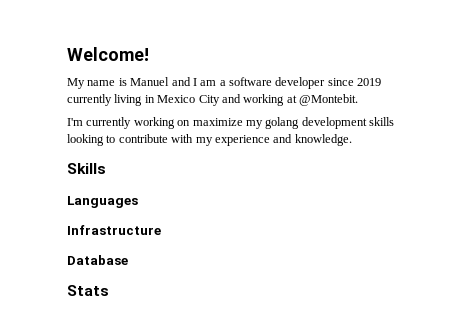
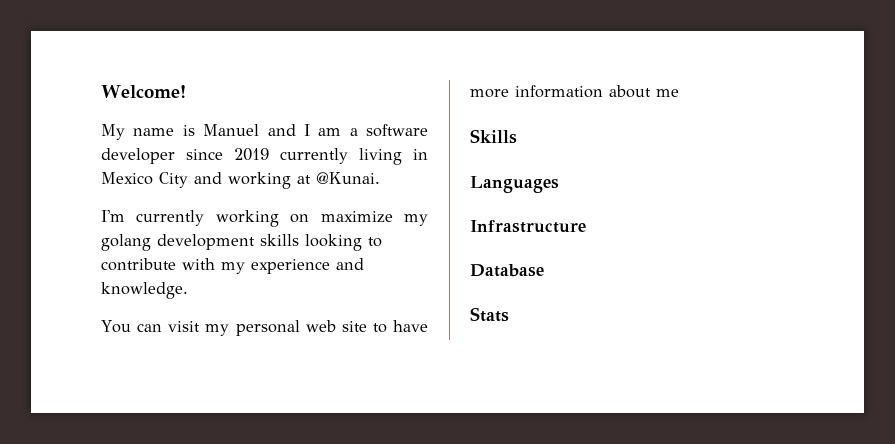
- My name is Manuel and I am a software developer since 2019 currently living in Mexico City and working at @Montebit.
+ My name is Manuel and I am a software developer since 2019 currently living in Mexico City and working at @Kunai.
+ You can visit my personal web site to have more information about me

